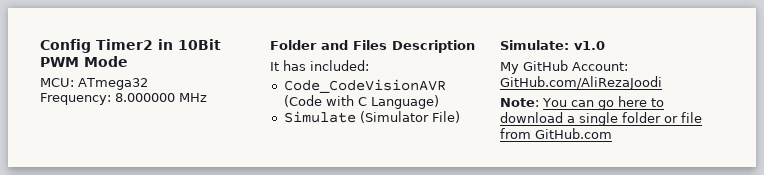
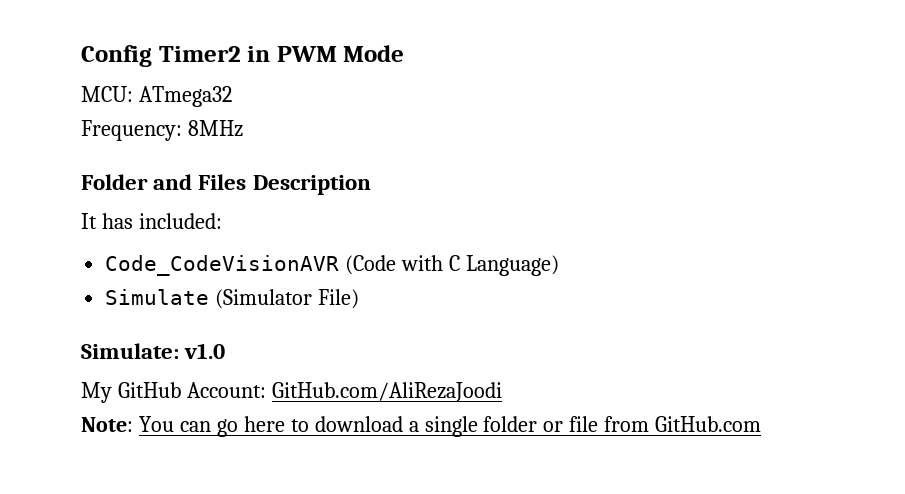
- Config Timer2 in 10Bit PWM Mode
+ Config Timer2 in PWM Mode
- Frequency: 8.000000 MHz
+ Frequency: 8MHz

